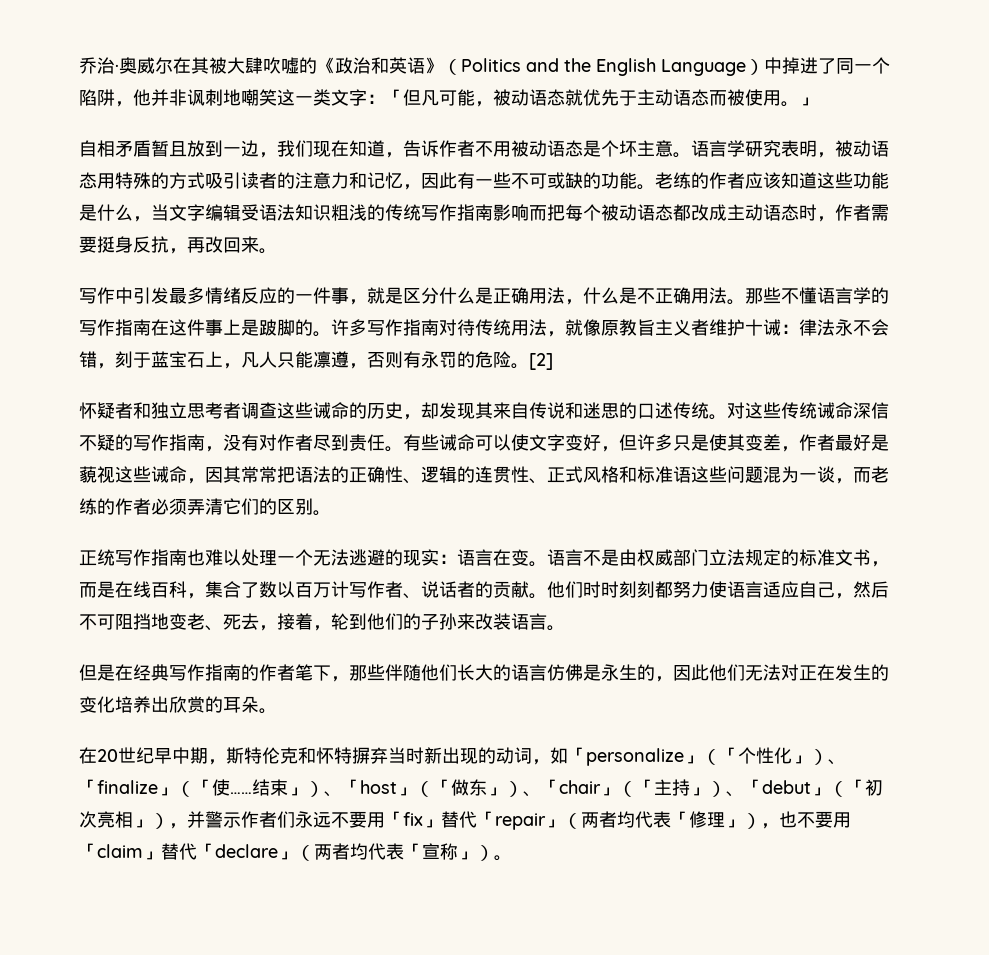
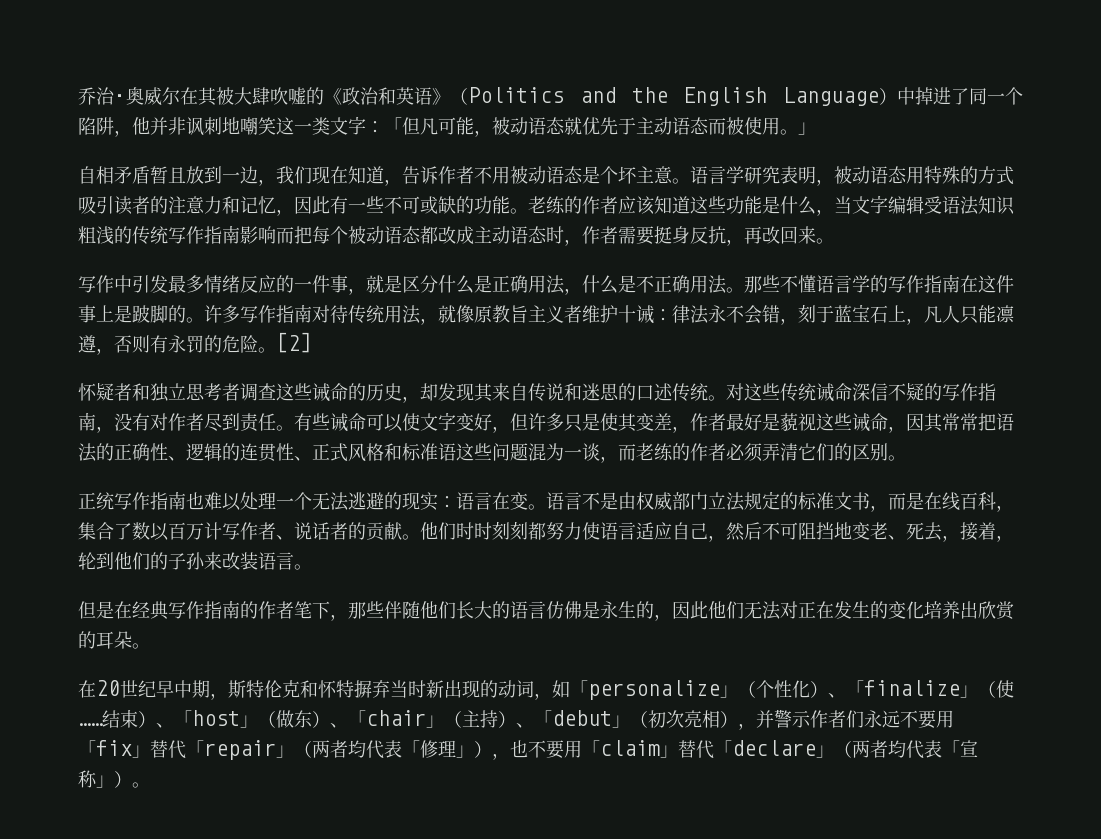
- 在20世纪早中期，斯特伦克和怀特摒弃当时新出现的动词，如「personalize」（「个性化」）、「finalize」（「使……
+ 在20世纪早中期，斯特伦克和怀特摒弃当时新出现的动词，如「personalize」（个性化）、「finalize」（使……
- 结束」）、「host」（「做东」）、「chair」（「主持」）、「debut」（「初次亮相」），并警示作者们永远不要用「fix」替代「repair」（两者均代表「修理」），也不要用「claim」替代「declare」（两者均代表「宣称」）。
+ 结束）、「host」（做东）、「chair」（主持）、「debut」（初次亮相），并警示作者们永远不要用「fix」替代「repair」（两者均代表「修理」），也不要用「claim」替代「declare」（两者均代表「宣称」）。

